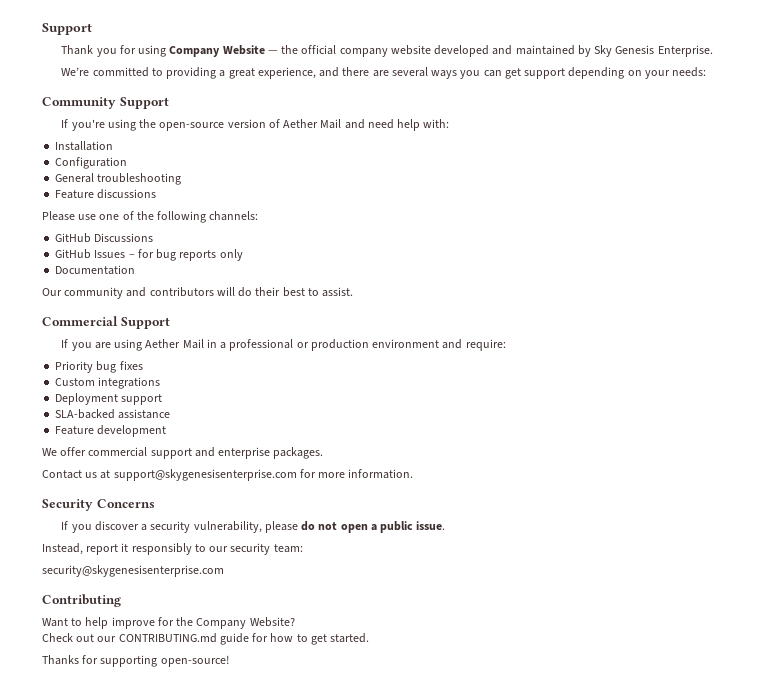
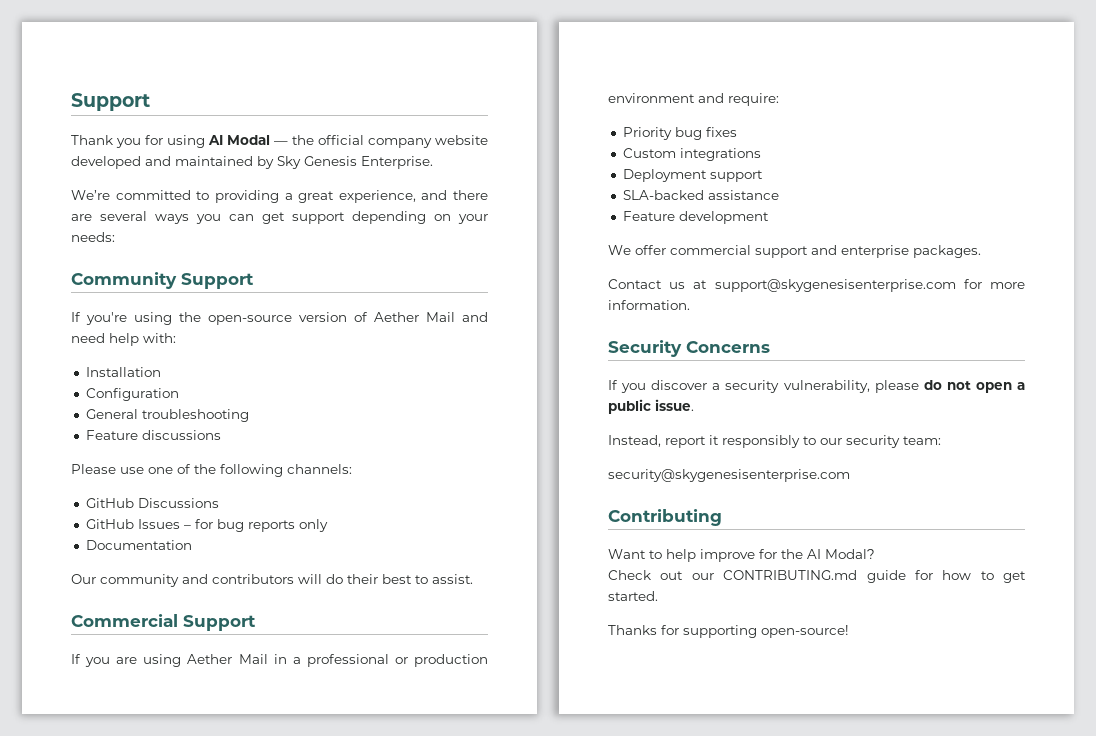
- Thank you for using Company Website — the official company website developed and maintained by Sky Genesis Enterprise.
+ Thank you for using AI Modal — the official company website developed and maintained by Sky Genesis Enterprise.
- Want to help improve for the Company Website?
+ Want to help improve for the AI Modal?

